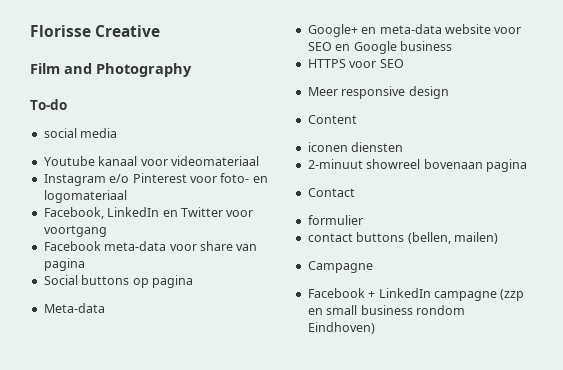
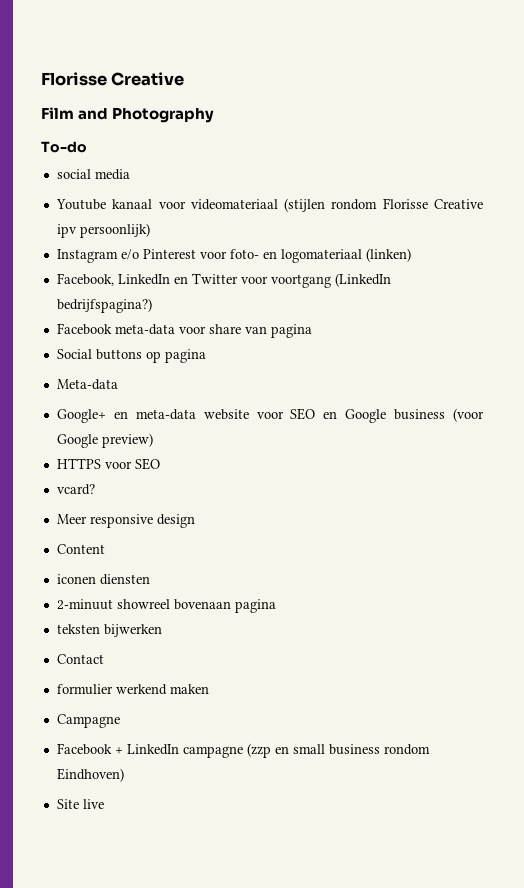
- Youtube kanaal voor videomateriaal
+ Youtube kanaal voor videomateriaal (stijlen rondom Florisse Creative ipv persoonlijk)
- Instagram e/o Pinterest voor foto- en logomateriaal
+ Instagram e/o Pinterest voor foto- en logomateriaal (linken)
- Facebook, LinkedIn en Twitter voor voortgang
+ Facebook, LinkedIn en Twitter voor voortgang (LinkedIn bedrijfspagina?)
- Google+ en meta-data website voor SEO en Google business
+ Google+ en meta-data website voor SEO en Google business (voor Google preview)
+ vcard?
+ teksten bijwerken
- formulier
- contact buttons (bellen, mailen)
+ formulier werkend maken
+ Site live

